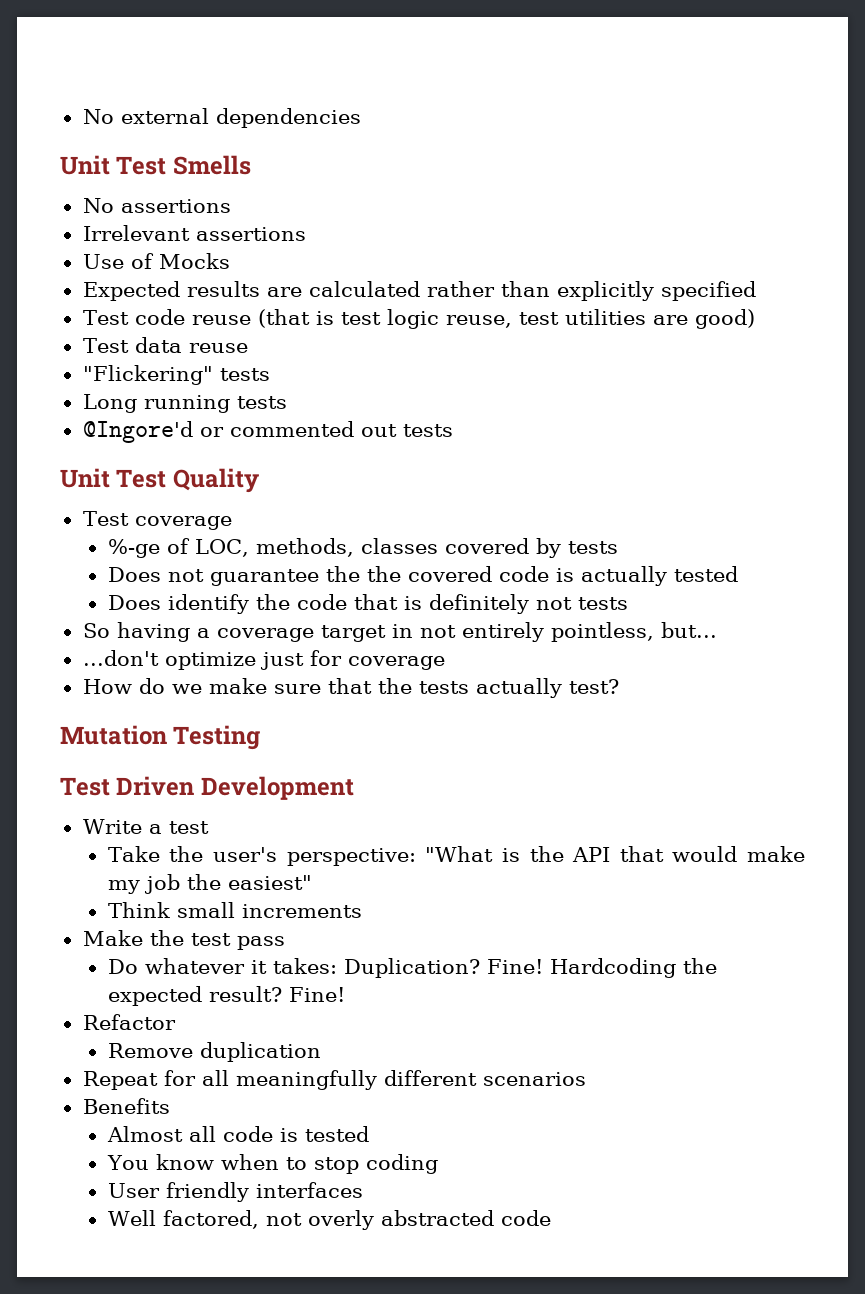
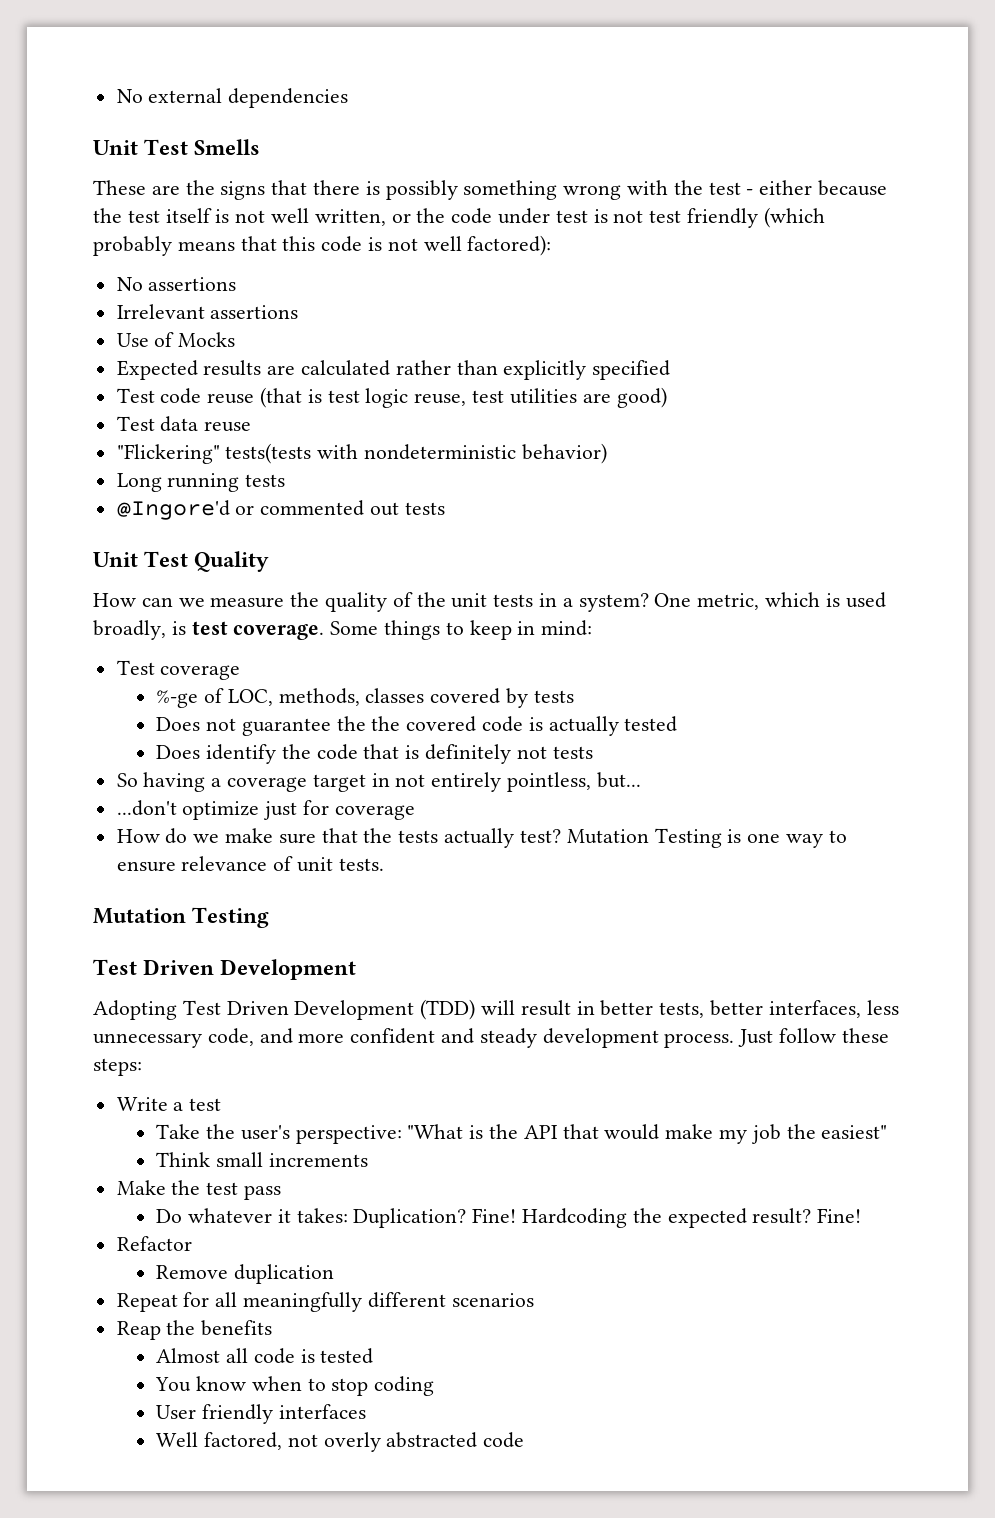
+ These are the signs that there is possibly something wrong with the test - either because the test itself is not well written, or the code under test is not test friendly (which probably means that this code is not well factored):
- "Flickering" tests
+ "Flickering" tests(tests with nondeterministic behavior)
+ How can we measure the quality of the unit tests in a system? One metric, which is used broadly, is test coverage. Some things to keep in mind:
+ Mutation Testing is one way to ensure relevance of unit tests.
+ Adopting Test Driven Development (TDD) will result in better tests, better interfaces, less unnecessary code, and more confident and steady development process. Just follow these steps:
- Benefits
+ Reap the benefits

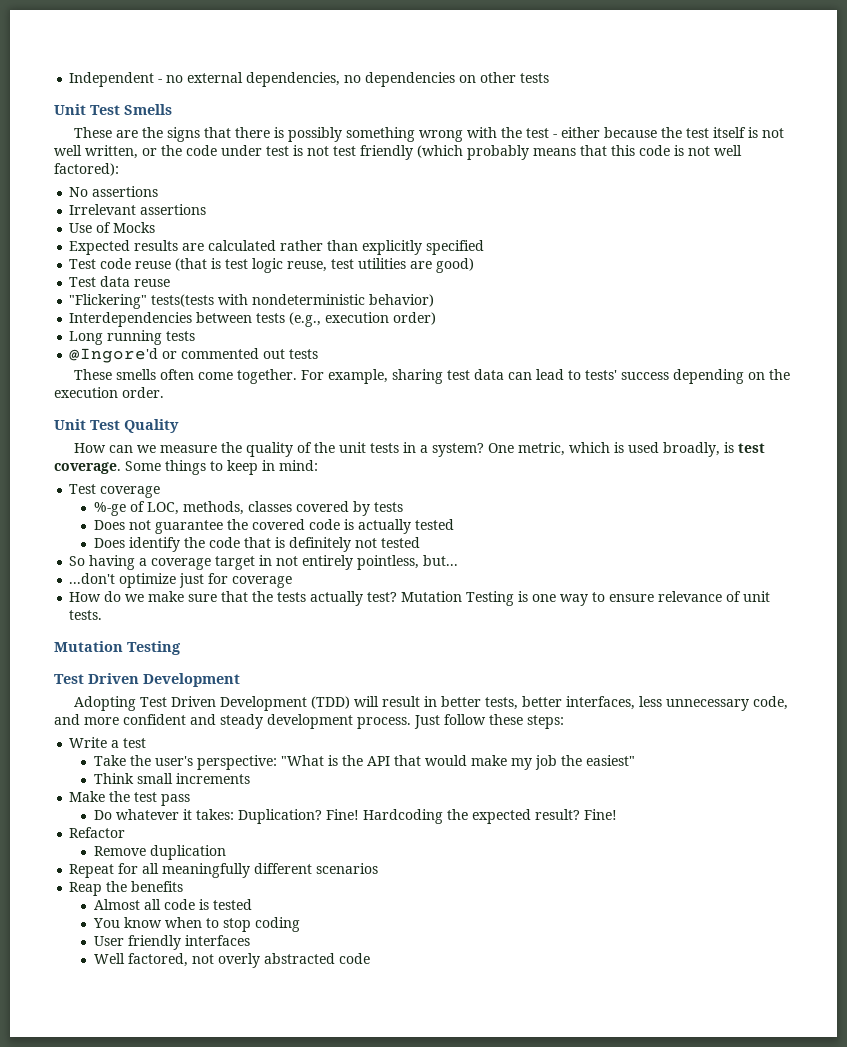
- No external dependencies
+ Independent - no external dependencies, no dependencies on other tests
+ Interdependencies between tests (e.g., execution order)
+ These smells often come together. For example, sharing test data can lead to tests' success depending on the execution order.
- Does not guarantee the the covered code is actually tested
+ Does not guarantee the covered code is actually tested
- Does identify the code that is definitely not tests
+ Does identify the code that is definitely not tested

